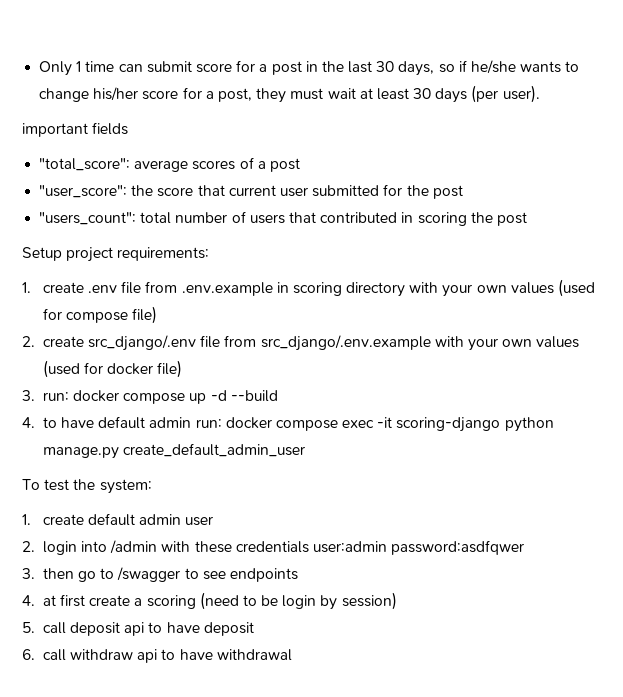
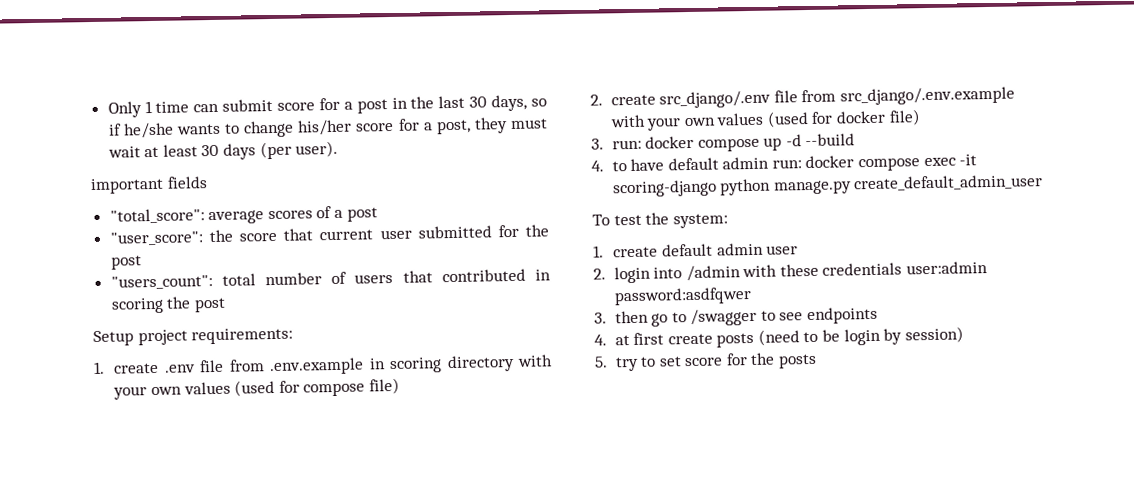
- 4. at first create a scoring (need to be login by session)
+ 4. at first create posts (need to be login by session)
- 5. call deposit api to have deposit
- 6. call withdraw api to have withdrawal
+ 5. try to set score for the posts

